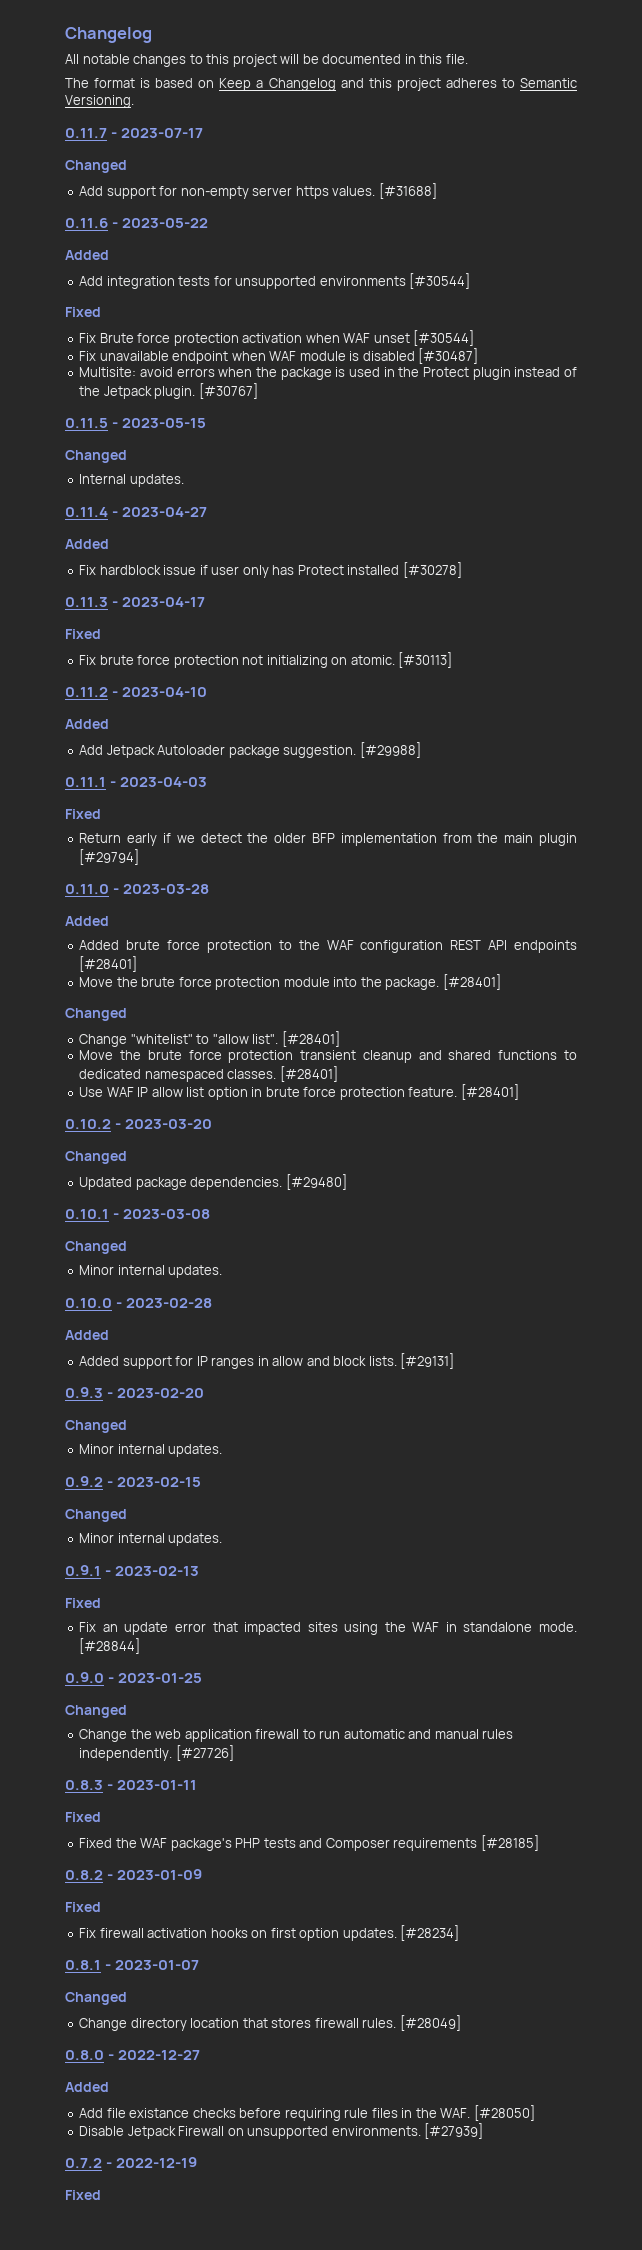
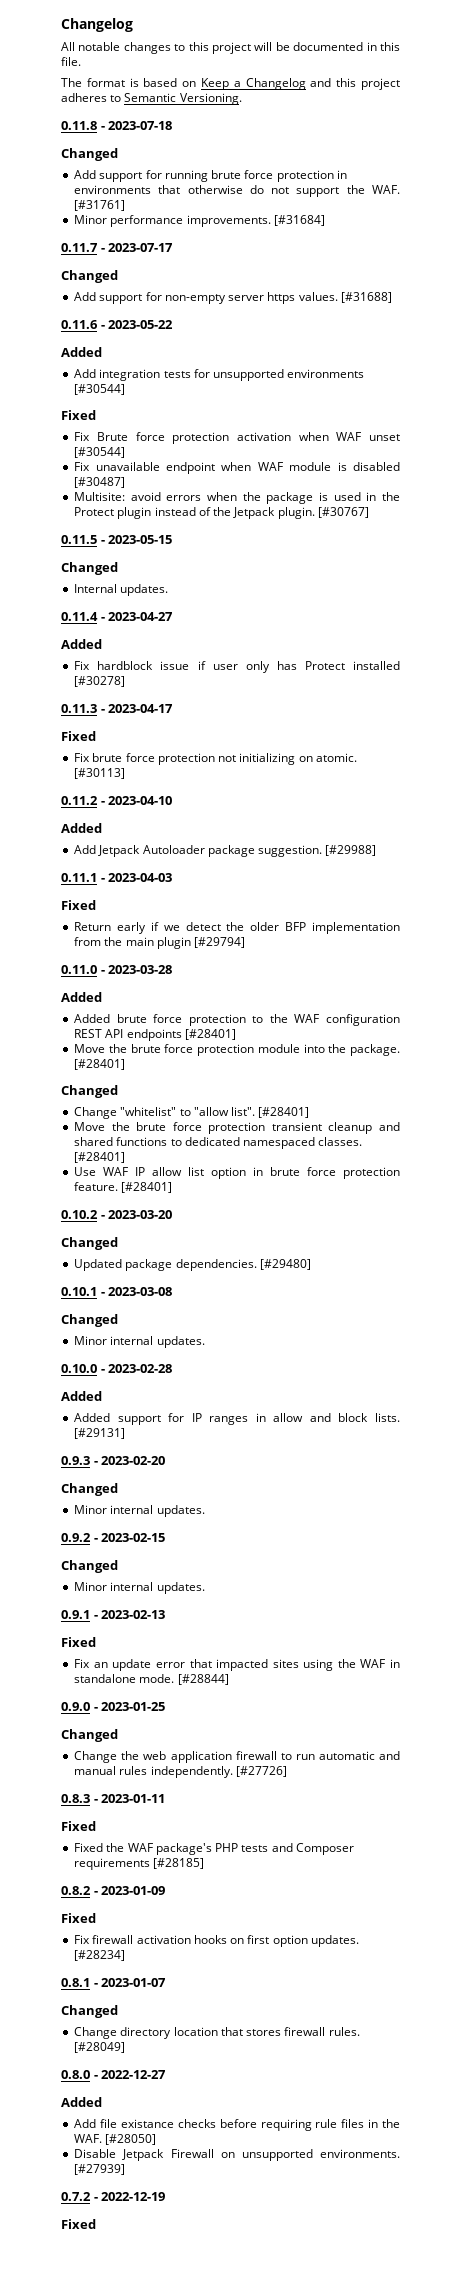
+ 0.11.8 - 2023-07-18
+ Changed
+ Add support for running brute force protection in environments that otherwise do not support the WAF. [#31761]
+ Minor performance improvements. [#31684]

